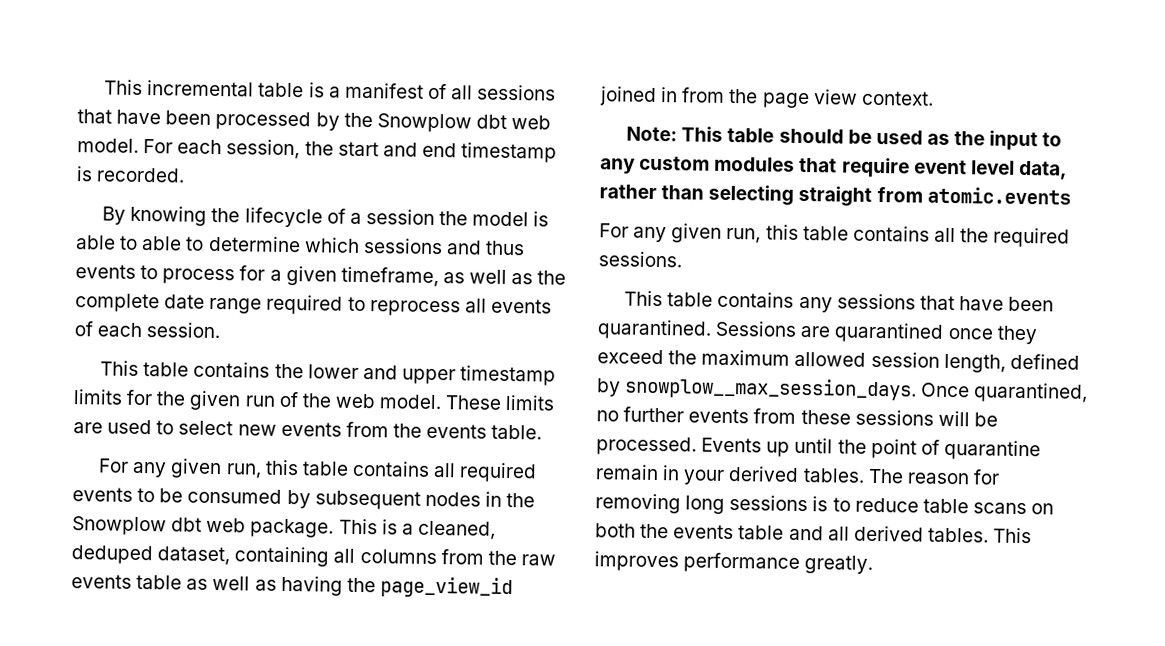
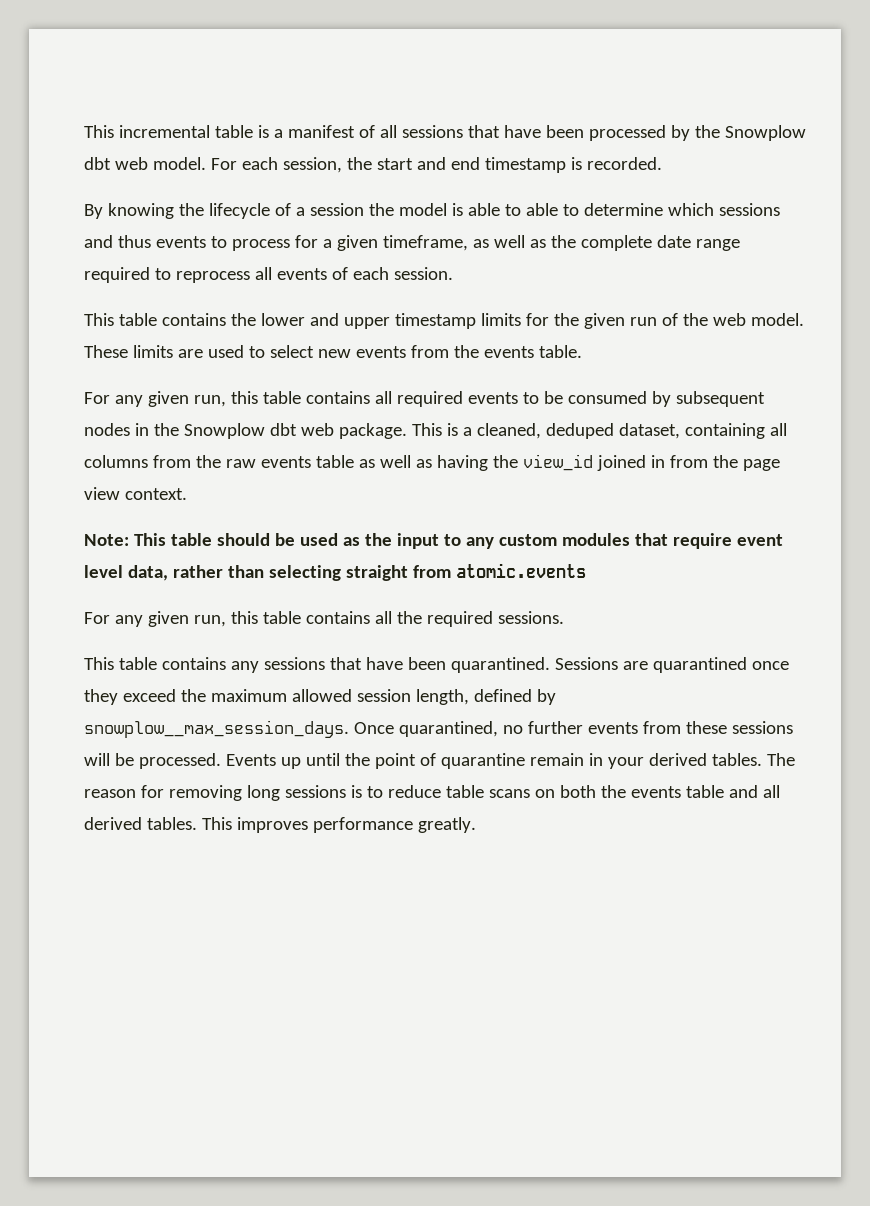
- This is a cleaned, deduped dataset, containing all columns from the raw events table as well as having the page_view_id joined in from the page view context.
+ This is a cleaned, deduped dataset, containing all columns from the raw events table as well as having the view_id joined in from the page view context.

